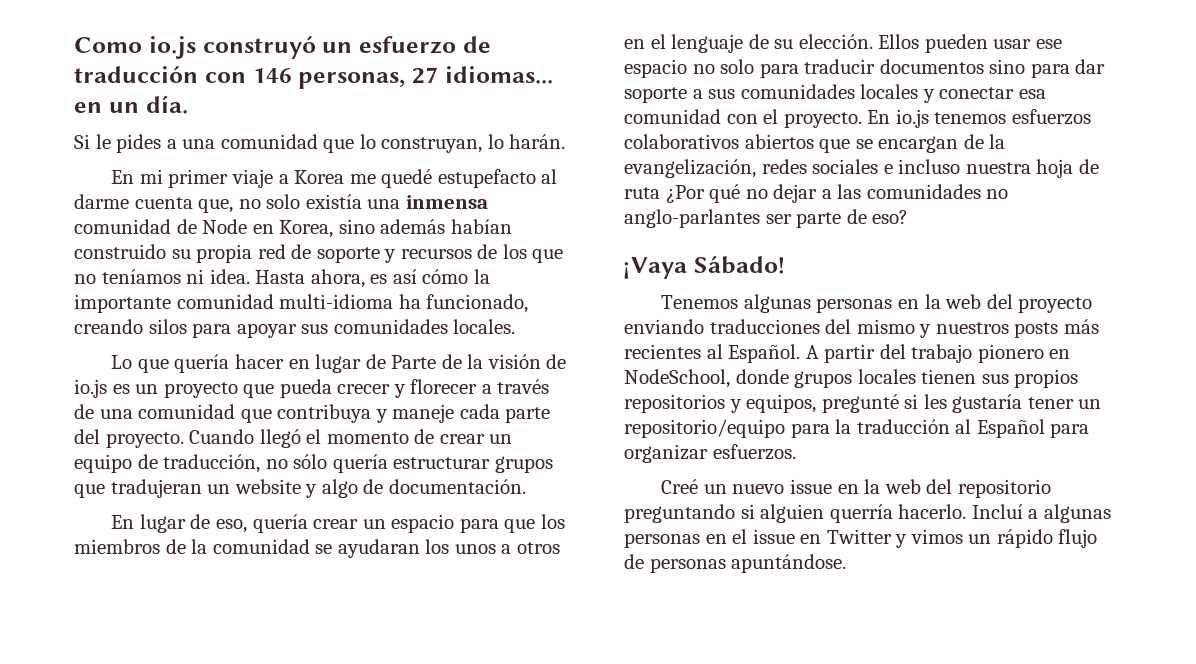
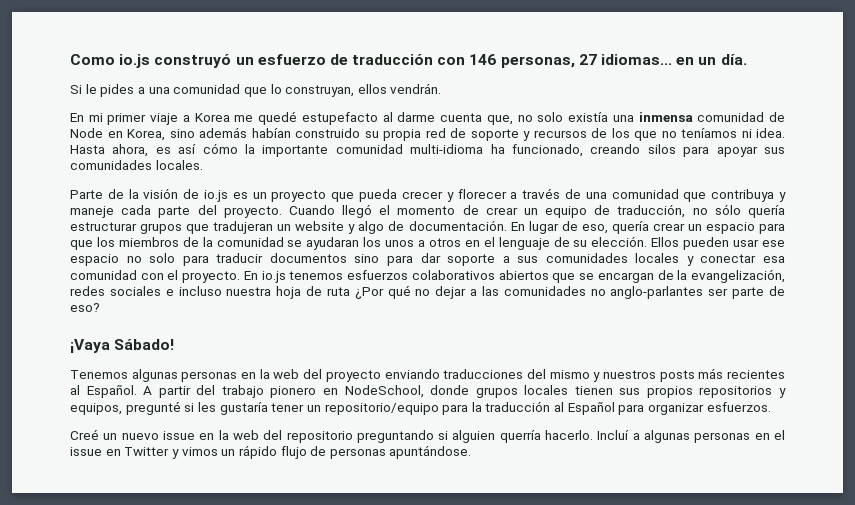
- Si le pides a una comunidad que lo construyan, lo harán.
+ Si le pides a una comunidad que lo construyan, ellos vendrán.
- Lo que quería hacer en lugar de Parte de la visión de io.js es un proyecto que pueda crecer y florecer a través de una comunidad que contribuya y maneje cada parte del proyecto.
+ Parte de la visión de io.js es un proyecto que pueda crecer y florecer a través de una comunidad que contribuya y maneje cada parte del proyecto.
- Cuando llegó el momento de crear un equipo de traducción, no sólo quería estructurar grupos que tradujeran un website y algo de documentación.
- En lugar de eso, quería crear un espacio para que los miembros de la comunidad se ayudaran los unos a otros en el lenguaje de su elección.
+ Cuando llegó el momento de crear un equipo de traducción, no sólo quería estructurar grupos que tradujeran un website y algo de documentación. En lugar de eso, quería crear un espacio para que los miembros de la comunidad se ayudaran los unos a otros en el lenguaje de su elección.

